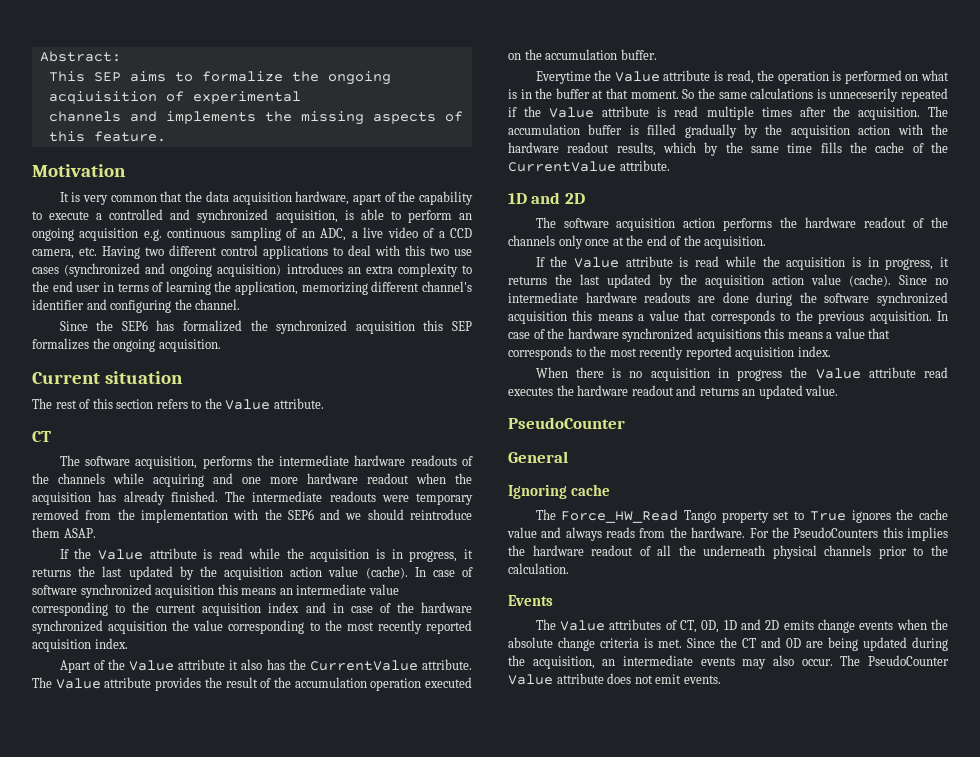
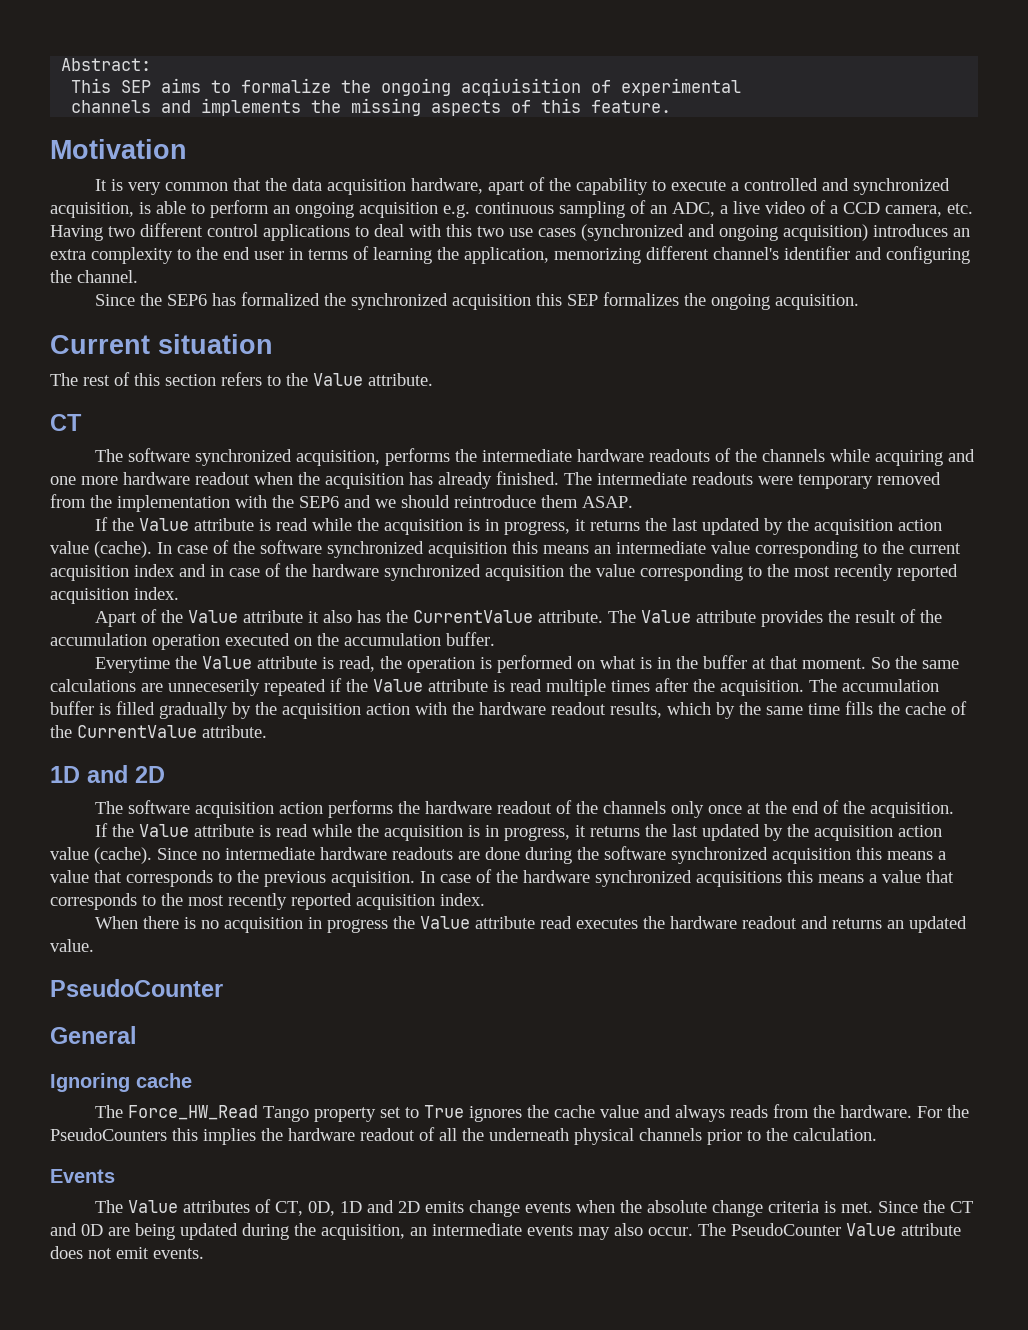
- The software acquisition, performs the intermediate hardware readouts of the channels while acquiring and one more hardware readout when the acquisition has already finished.
+ The software synchronized acquisition, performs the intermediate hardware readouts of the channels while acquiring and one more hardware readout when the acquisition has already finished.
- In case of software synchronized acquisition this means an intermediate value corresponding to the current acquisition index and in case of the hardware synchronized acquisition the value corresponding to the most recently reported acquisition index.
+ In case of the software synchronized acquisition this means an intermediate value corresponding to the current acquisition index and in case of the hardware synchronized acquisition the value corresponding to the most recently reported acquisition index.
- So the same calculations is unneceserily repeated if the Value attribute is read multiple times after the acquisition.
+ So the same calculations are unneceserily repeated if the Value attribute is read multiple times after the acquisition.

